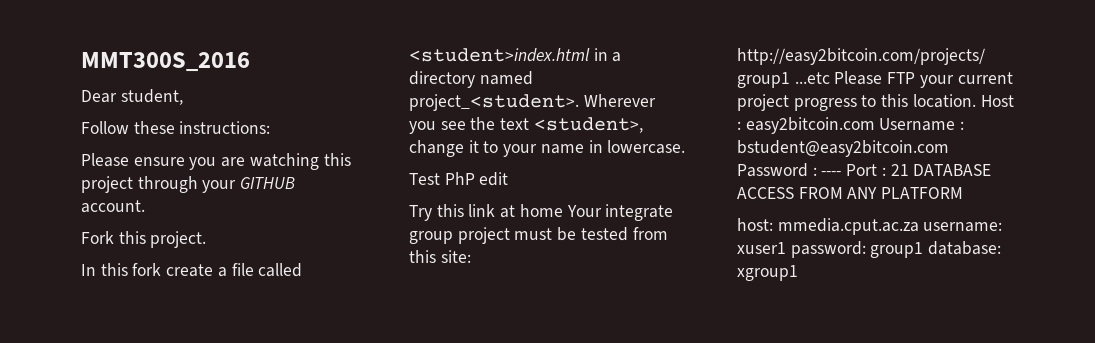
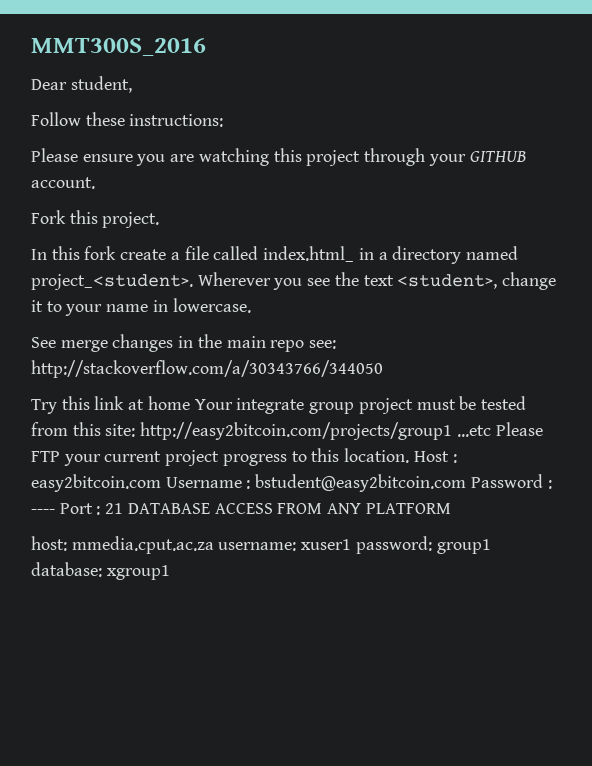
- In this fork create a file called <student>index.html in a directory named project_<student>.
+ In this fork create a file called index.html_ in a directory named project_<student>.
- Test PhP edit
+ See merge changes in the main repo see: http://stackoverflow.com/a/30343766/344050

